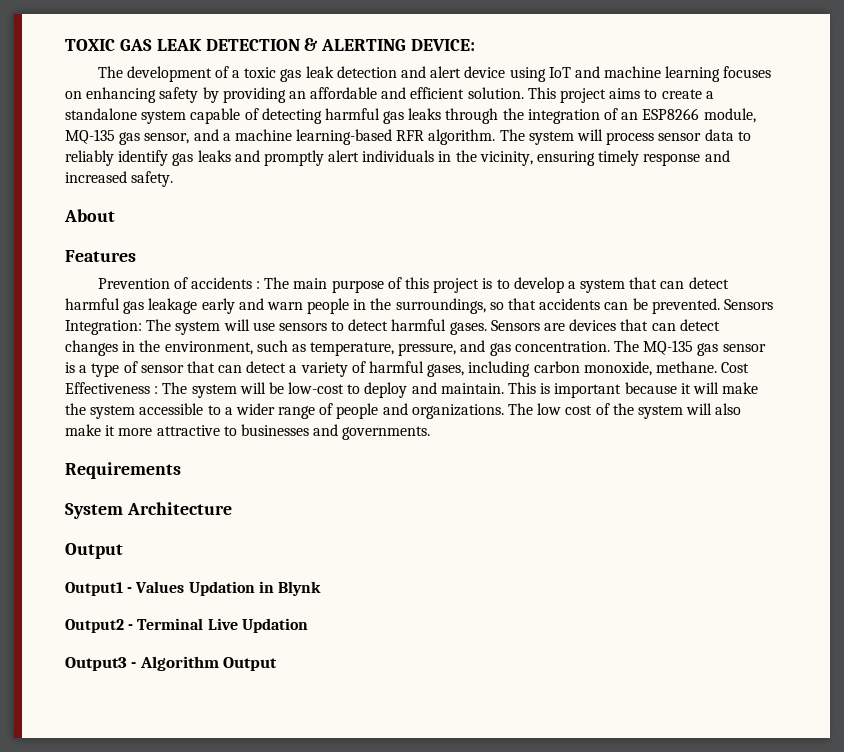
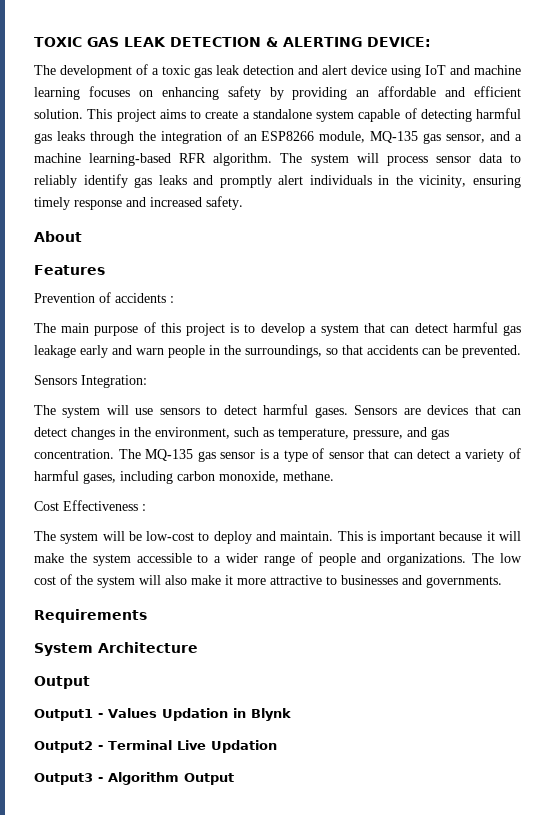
- Prevention of accidents : The main purpose of this project is to develop a system that can detect harmful gas leakage early and warn people in the surroundings, so that accidents can be prevented. Sensors Integration: The system will use sensors to detect harmful gases.
+ Prevention of accidents :
+ The main purpose of this project is to develop a system that can detect harmful gas leakage early and warn people in the surroundings, so that accidents can be prevented.
+ Sensors Integration:
+ The system will use sensors to detect harmful gases.
- The MQ-135 gas sensor is a type of sensor that can detect a variety of harmful gases, including carbon monoxide, methane. Cost Effectiveness : The system will be low-cost to deploy and maintain.
+ The MQ-135 gas sensor is a type of sensor that can detect a variety of harmful gases, including carbon monoxide, methane.
+ Cost Effectiveness :
+ The system will be low-cost to deploy and maintain.

